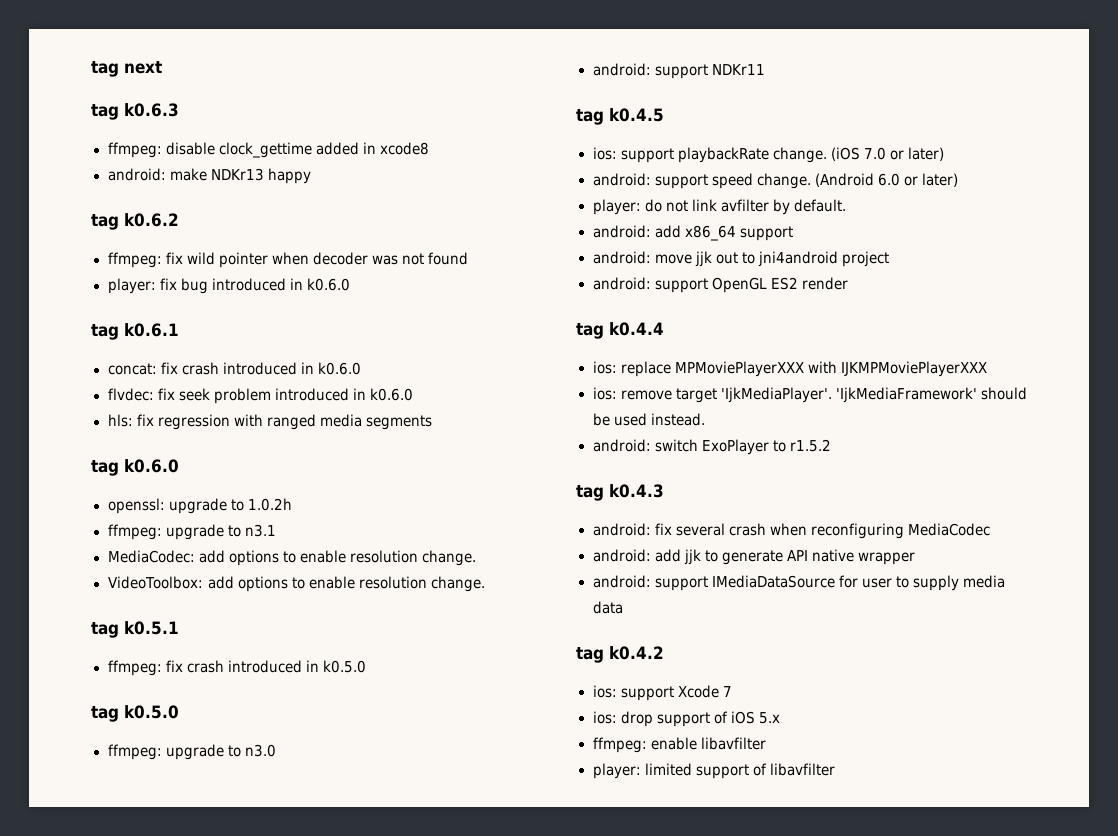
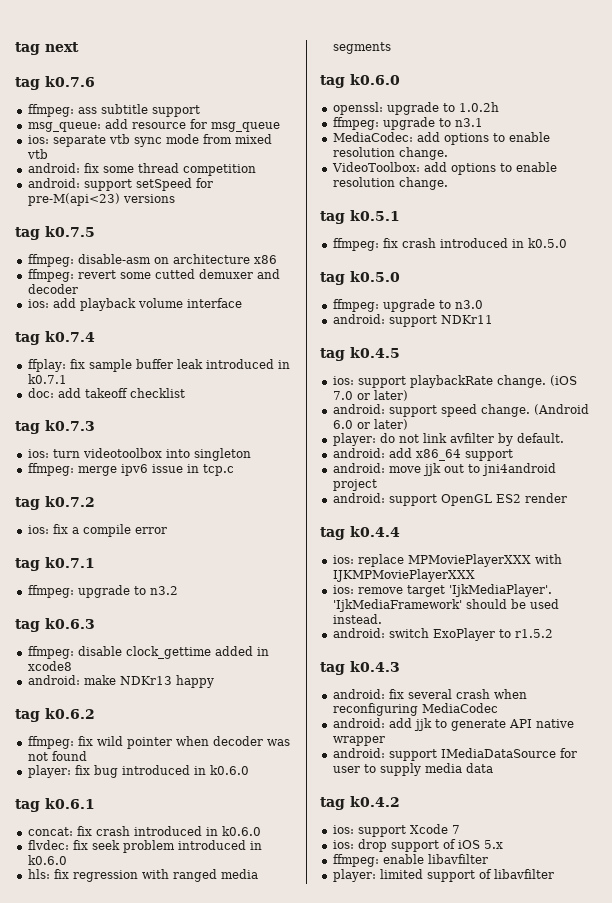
+ tag k0.7.6
+ ffmpeg: ass subtitle support
+ msg_queue: add resource for msg_queue
+ ios: separate vtb sync mode from mixed vtb
+ android: fix some thread competition
+ android: support setSpeed for pre-M(api<23) versions
+ tag k0.7.5
+ ffmpeg: disable-asm on architecture x86
+ ffmpeg: revert some cutted demuxer and decoder
+ ios: add playback volume interface
+ tag k0.7.4
+ ffplay: fix sample buffer leak introduced in k0.7.1
+ doc: add takeoff checklist
+ tag k0.7.3
+ ios: turn videotoolbox into singleton
+ ffmpeg: merge ipv6 issue in tcp.c
+ tag k0.7.2
+ ios: fix a compile error
+ tag k0.7.1
+ ffmpeg: upgrade to n3.2

